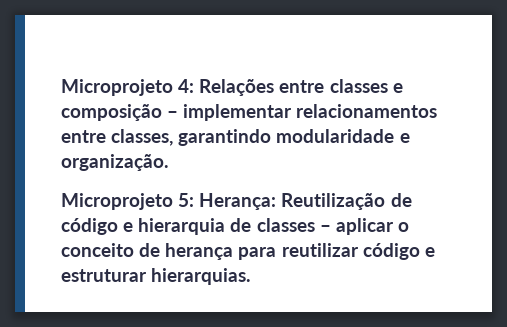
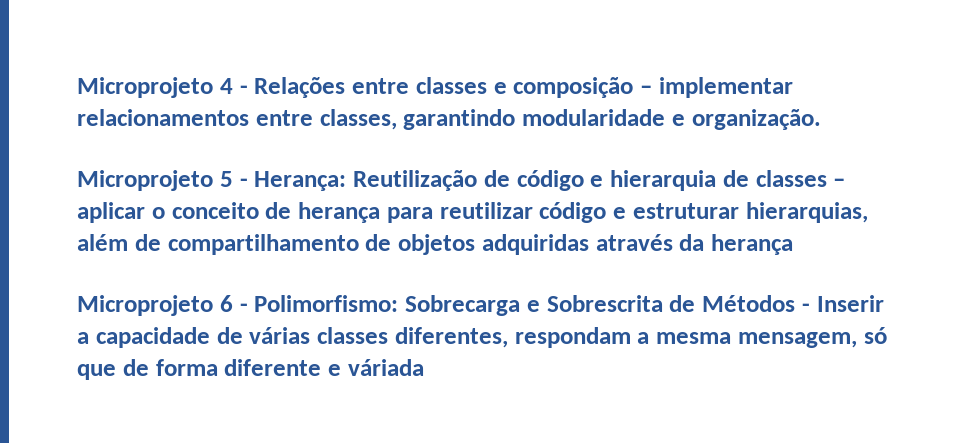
- Microprojeto 4: Relações entre classes e composição – implementar relacionamentos entre classes, garantindo modularidade e organização.
+ Microprojeto 4 - Relações entre classes e composição – implementar relacionamentos entre classes, garantindo modularidade e organização.
- Microprojeto 5: Herança: Reutilização de código e hierarquia de classes – aplicar o conceito de herança para reutilizar código e estruturar hierarquias.
+ Microprojeto 5 - Herança: Reutilização de código e hierarquia de classes – aplicar o conceito de herança para reutilizar código e estruturar hierarquias, além de compartilhamento de objetos adquiridas através da herança
+ Microprojeto 6 - Polimorfismo: Sobrecarga e Sobrescrita de Métodos - Inserir a capacidade de várias classes diferentes, respondam a mesma mensagem, só que de forma diferente e váriada

